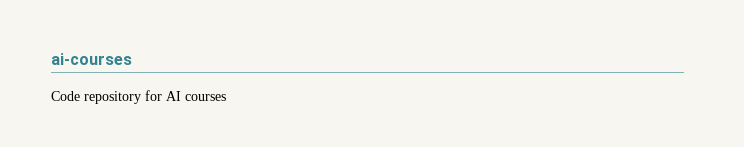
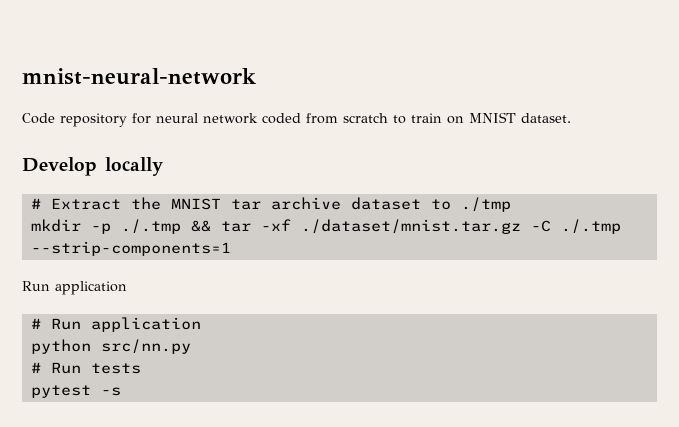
- ai-courses
+ mnist-neural-network
- Code repository for AI courses
+ Code repository for neural network coded from scratch to train on MNIST dataset.
+ Develop locally
+ # Extract the MNIST tar archive dataset to ./tmp
+ mkdir -p ./.tmp && tar -xf ./dataset/mnist.tar.gz -C ./.tmp --strip-components=1
+ Run application
+ # Run application
+ python src/nn.py
+ # Run tests
+ pytest -s

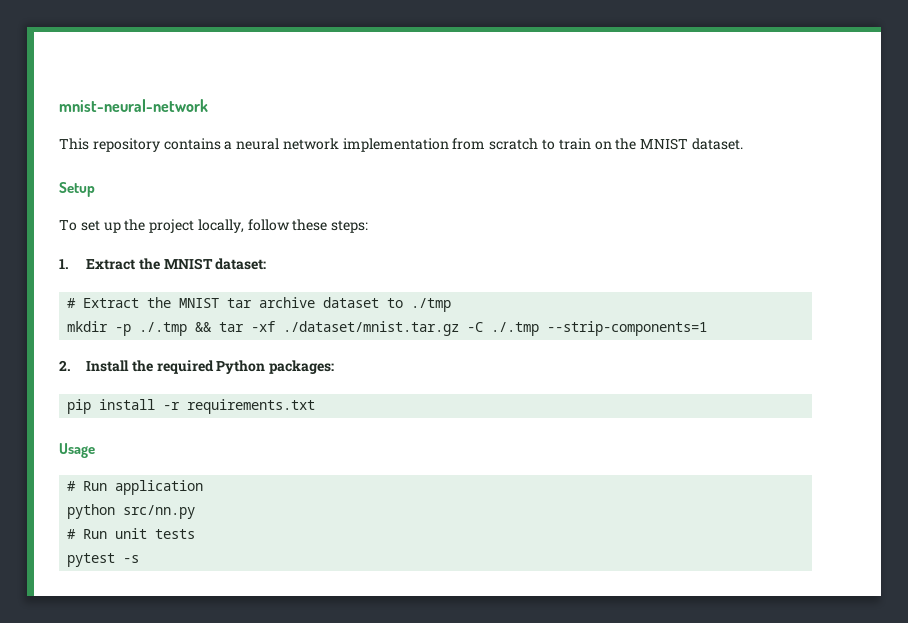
- Code repository for neural network coded from scratch to train on MNIST dataset.
+ This repository contains a neural network implementation from scratch to train on the MNIST dataset.
- Develop locally
+ Setup
+ To set up the project locally, follow these steps:
+ 1. Extract the MNIST dataset:
  mkdir -p ./.tmp && tar -xf ./dataset/mnist.tar.gz -C ./.tmp --strip-components=1
- Run application
+ 2. Install the required Python packages:
+ pip install -r requirements.txt
+ Usage
- # Run tests
+ # Run unit tests

